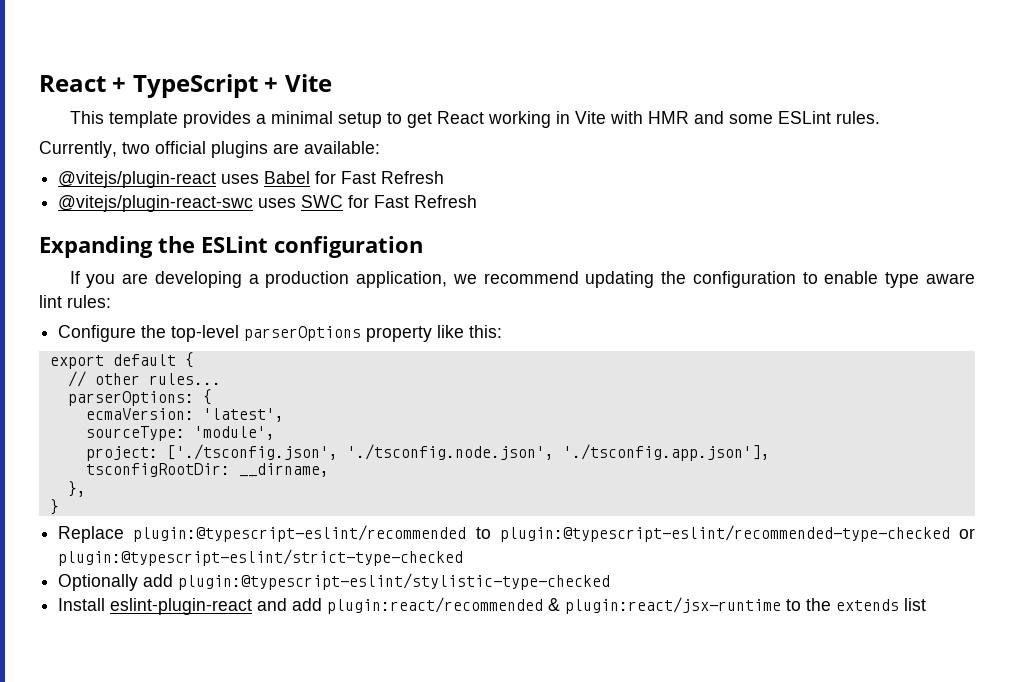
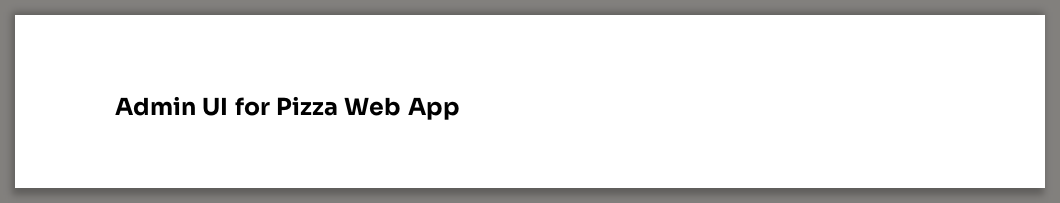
- React + TypeScript + Vite
- This template provides a minimal setup to get React working in Vite with HMR and some ESLint rules.
- Currently, two official plugins are available:
- @vitejs/plugin-react uses Babel for Fast Refresh
- @vitejs/plugin-react-swc uses SWC for Fast Refresh
- Expanding the ESLint configuration
- If you are developing a production application, we recommend updating the configuration to enable type aware lint rules:
- Configure the top-level parserOptions property like this:
- export default {
- // other rules...
- parserOptions: {
- ecmaVersion: 'latest',
- sourceType: 'module',
- project: ['./tsconfig.json', './tsconfig.node.json', './tsconfig.app.json'],
- tsconfigRootDir: __dirname,
- },
- }
- Replace plugin:@typescript-eslint/recommended to plugin:@typescript-eslint/recommended-type-checked or plugin:@typescript-eslint/strict-type-checked
- Optionally add plugin:@typescript-eslint/stylistic-type-checked
- Install eslint-plugin-react and add plugin:react/recommended & plugin:react/jsx-runtime to the extends list
+ Admin UI for Pizza Web App

